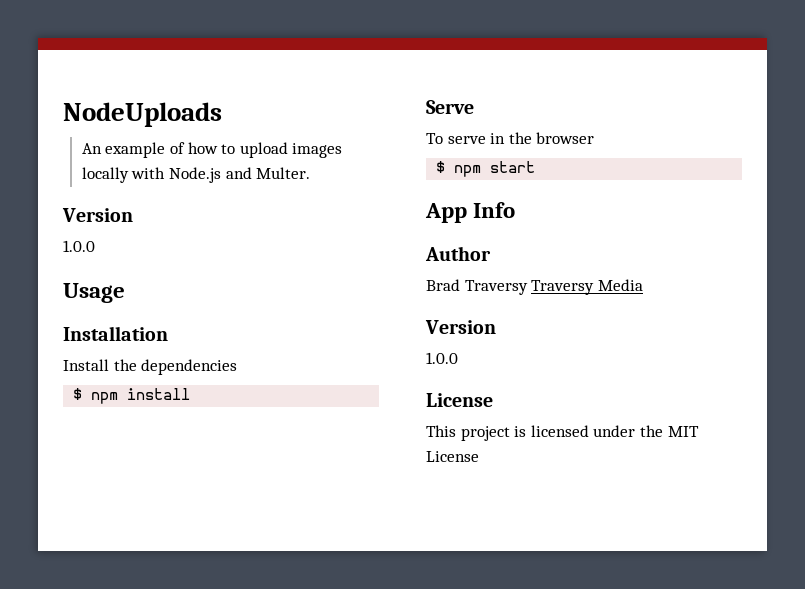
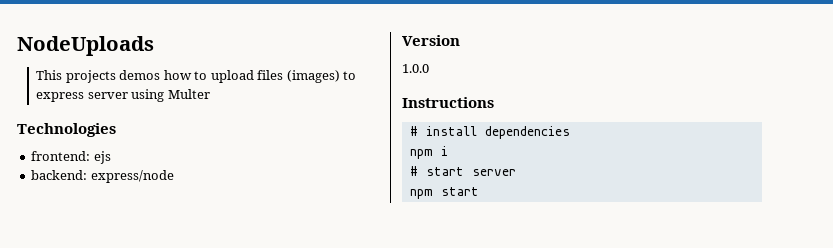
- An example of how to upload images locally with Node.js and Multer.
+ This projects demos how to upload files (images) to express server using Multer
+ Technologies
+ frontend: ejs
+ backend: express/node
  Version
  1.0.0
- Usage
- Installation
- Install the dependencies
- $ npm install
- Serve
- To serve in the browser
- $ npm start
- App Info
- Author
- Brad Traversy Traversy Media
- Version
- 1.0.0
- License
- This project is licensed under the MIT License
+ Instructions
+ # install dependencies
+ npm i
+ # start server
+ npm start

